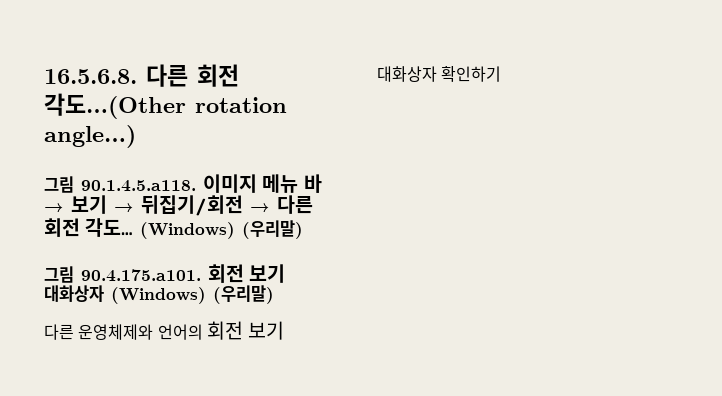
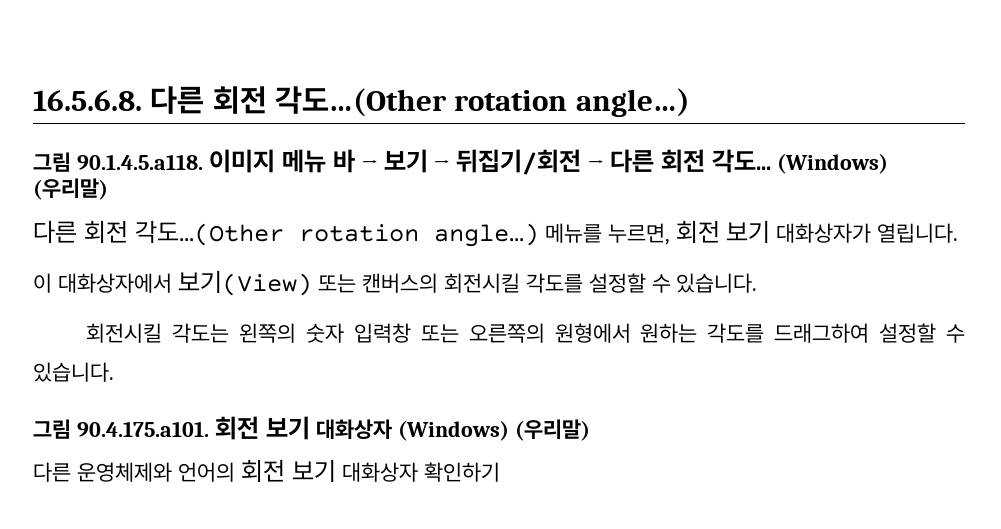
+ 다른 회전 각도…(Other rotation angle…) 메뉴를 누르면, 회전 보기 대화상자가 열립니다.
+ 이 대화상자에서 보기(View) 또는 캔버스의 회전시킬 각도를 설정할 수 있습니다.
+ 회전시킬 각도는 왼쪽의 숫자 입력창 또는 오른쪽의 원형에서 원하는 각도를 드래그하여 설정할 수 있습니다.

